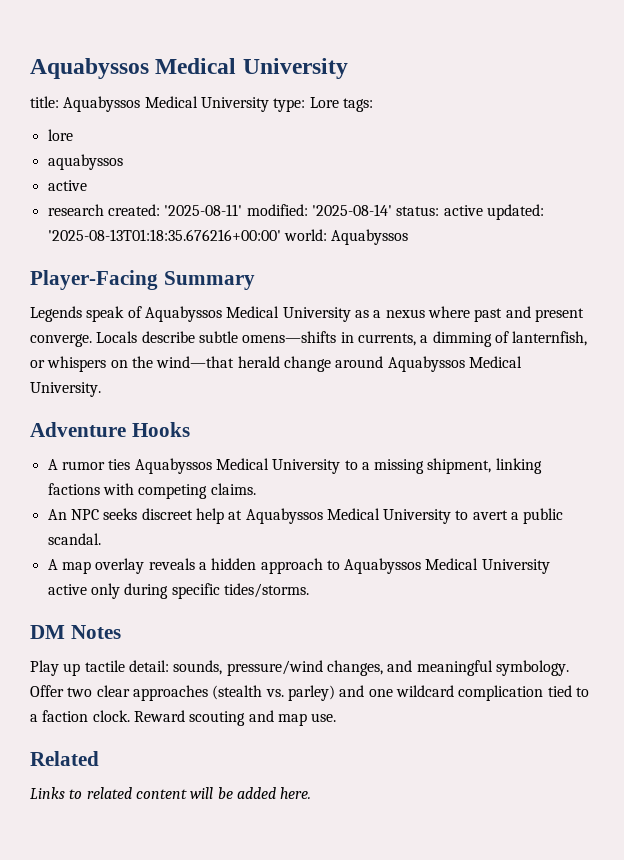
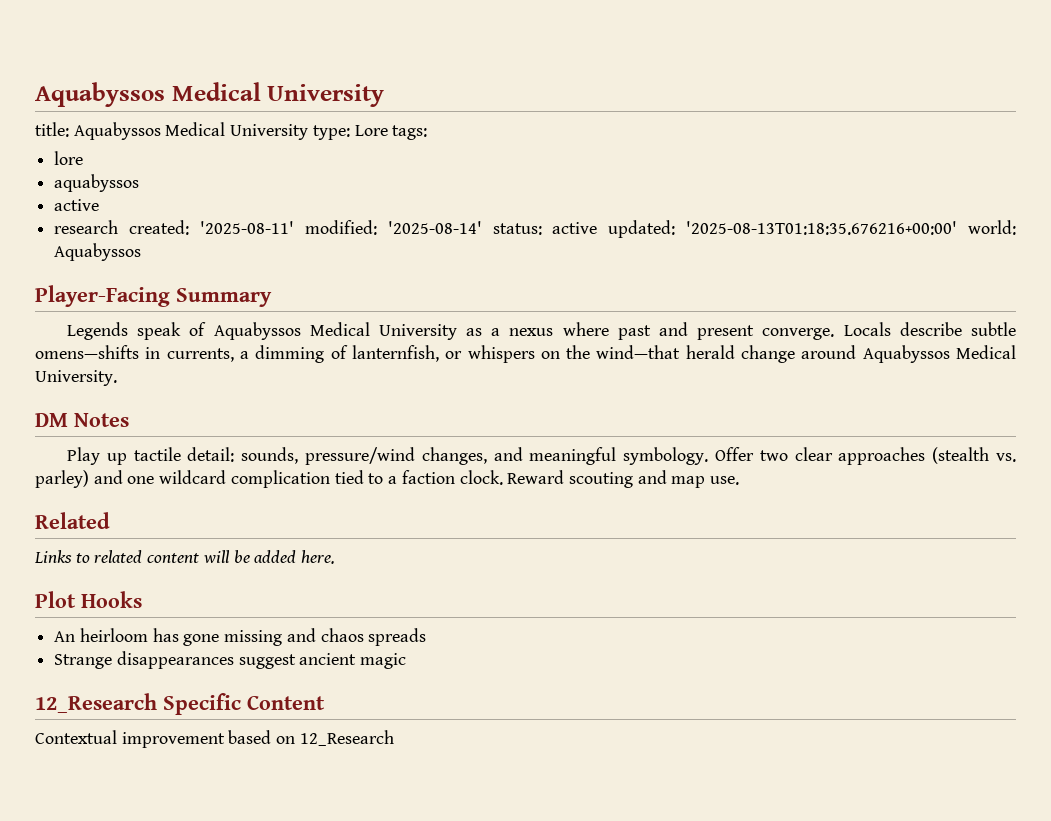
- Adventure Hooks
- A rumor ties Aquabyssos Medical University to a missing shipment, linking factions with competing claims.
- An NPC seeks discreet help at Aquabyssos Medical University to avert a public scandal.
- A map overlay reveals a hidden approach to Aquabyssos Medical University active only during specific tides/storms.
+ Plot Hooks
+ An heirloom has gone missing and chaos spreads
+ Strange disappearances suggest ancient magic
+ 12_Research Specific Content
+ Contextual improvement based on 12_Research

